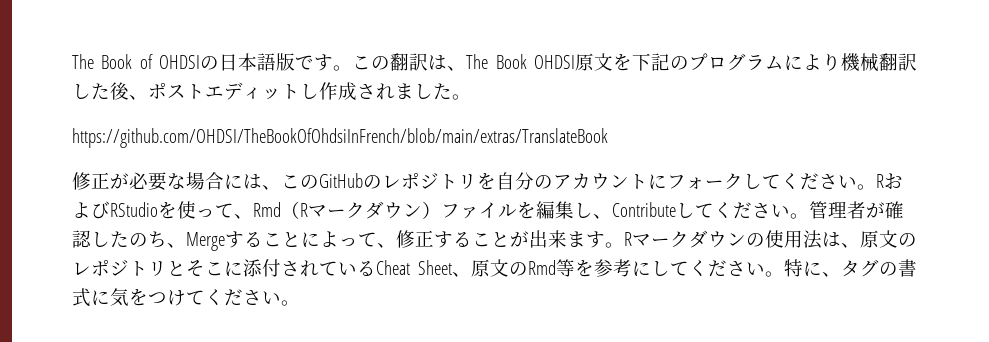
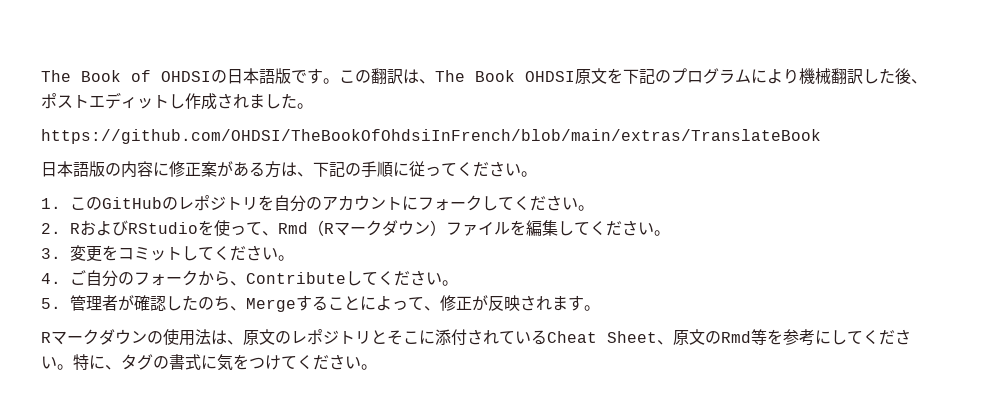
- 修正が必要な場合には、このGitHubのレポジトリを自分のアカウントにフォークしてください。RおよびRStudioを使って、Rmd（Rマークダウン）ファイルを編集し、Contributeしてください。管理者が確認したのち、Mergeすることによって、修正することが出来ます。Rマークダウンの使用法は、原文のレポジトリとそこに添付されているCheat Sheet、原文のRmd等を参考にしてください。
+ 日本語版の内容に修正案がある方は、下記の手順に従ってください。
+ 1.このGitHubのレポジトリを自分のアカウントにフォークしてください。
+ 2. RおよびRStudioを使って、Rmd（Rマークダウン）ファイルを編集してください。
+ 3.変更をコミットしてください。
+ 4.ご自分のフォークから、Contributeしてください。
+ 5.管理者が確認したのち、Mergeすることによって、修正が反映されます。
+ Rマークダウンの使用法は、原文のレポジトリとそこに添付されているCheat Sheet、原文のRmd等を参考にしてください。

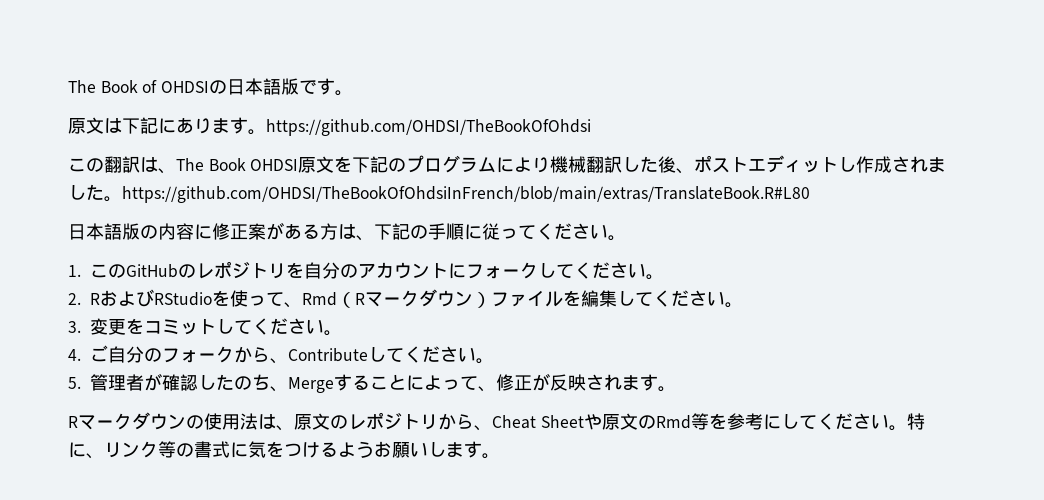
- The Book of OHDSIの日本語版です。この翻訳は、The Book OHDSI原文を下記のプログラムにより機械翻訳した後、ポストエディットし作成されました。
- https://github.com/OHDSI/TheBookOfOhdsiInFrench/blob/main/extras/TranslateBook
+ The Book of OHDSIの日本語版です。
+ 原文は下記にあります。https://github.com/OHDSI/TheBookOfOhdsi
+ この翻訳は、The Book OHDSI原文を下記のプログラムにより機械翻訳した後、ポストエディットし作成されました。https://github.com/OHDSI/TheBookOfOhdsiInFrench/blob/main/extras/TranslateBook.R#L80
- Rマークダウンの使用法は、原文のレポジトリとそこに添付されているCheat Sheet、原文のRmd等を参考にしてください。
+ Rマークダウンの使用法は、原文のレポジトリから、Cheat Sheetや原文のRmd等を参考にしてください。
- 特に、タグの書式に気をつけてください。
+ 特に、リンク等の書式に気をつけるようお願いします。

